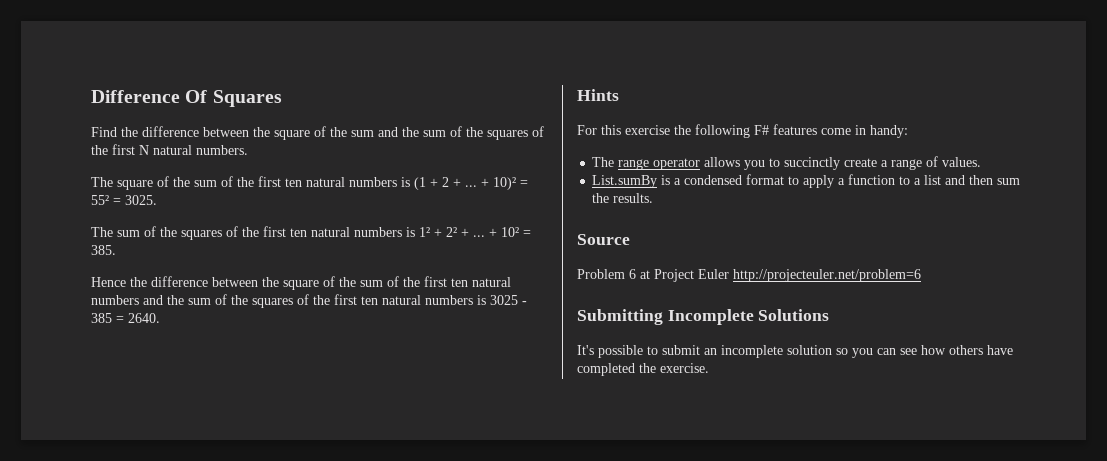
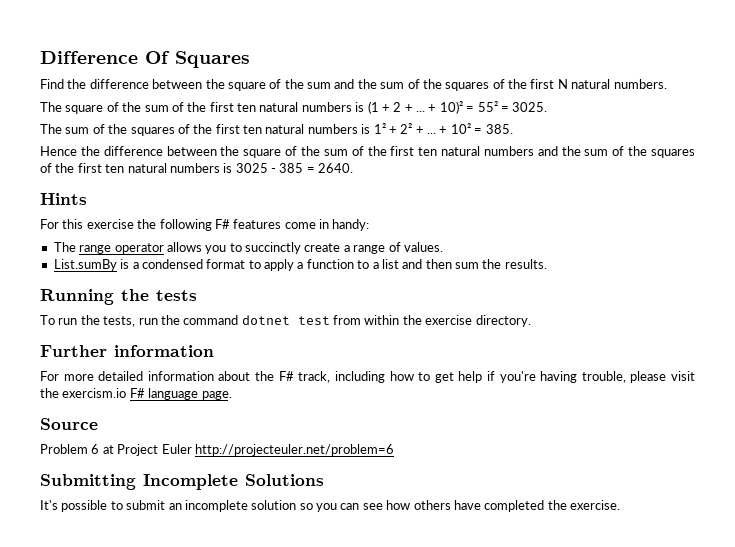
+ Running the tests
+ To run the tests, run the command dotnet test from within the exercise directory.
+ Further information
+ For more detailed information about the F# track, including how to get help if you're having trouble, please visit the exercism.io F# language page.

